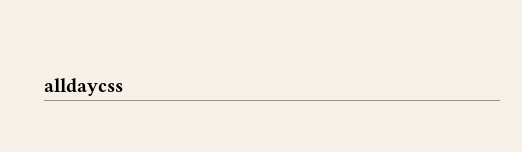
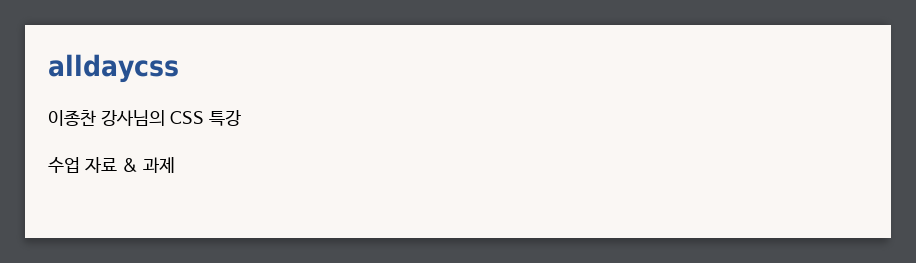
+ 이종찬 강사님의 CSS 특강
+ 수업 자료 & 과제

